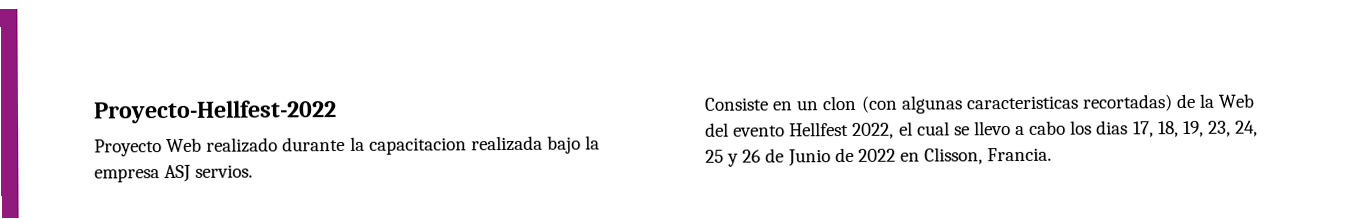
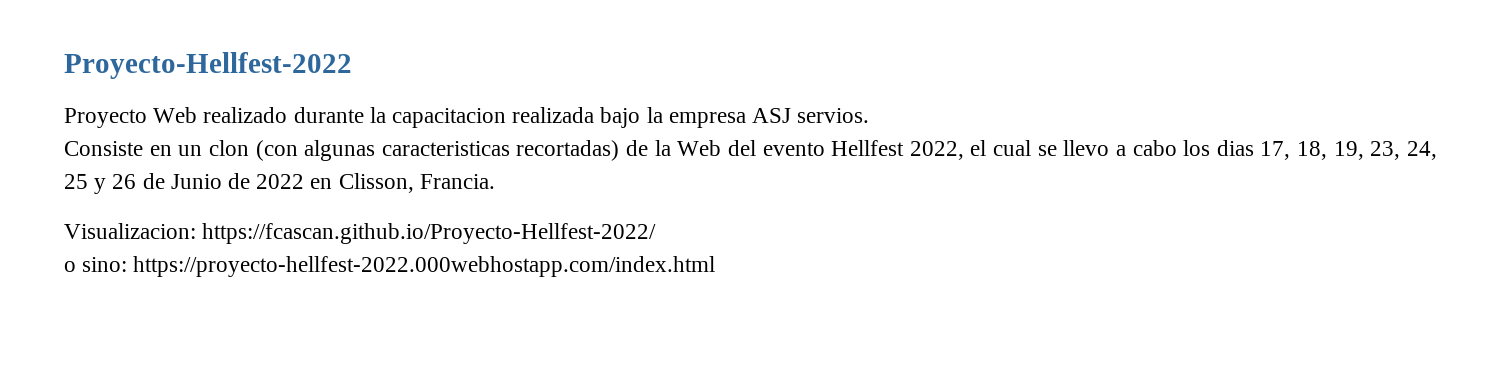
+ Visualizacion: https://fcascan.github.io/Proyecto-Hellfest-2022/
+ o sino: https://proyecto-hellfest-2022.000webhostapp.com/index.html

